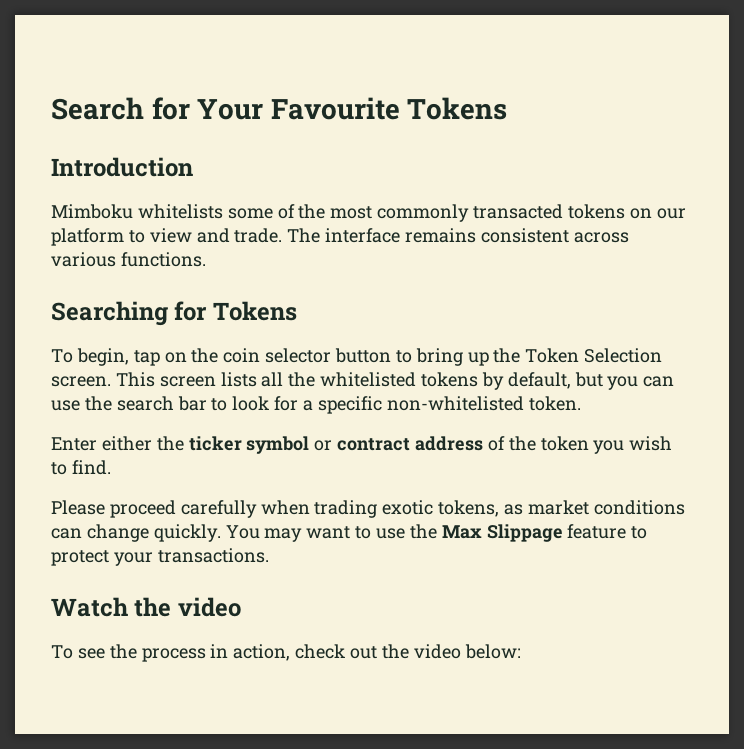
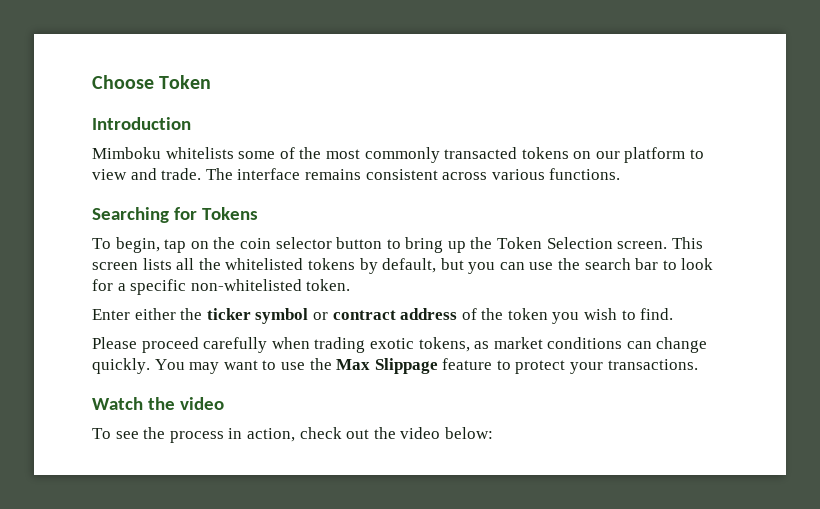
- Search for Your Favourite Tokens
+ Choose Token

